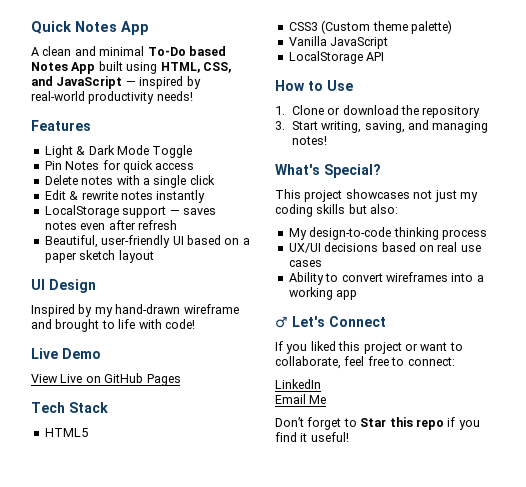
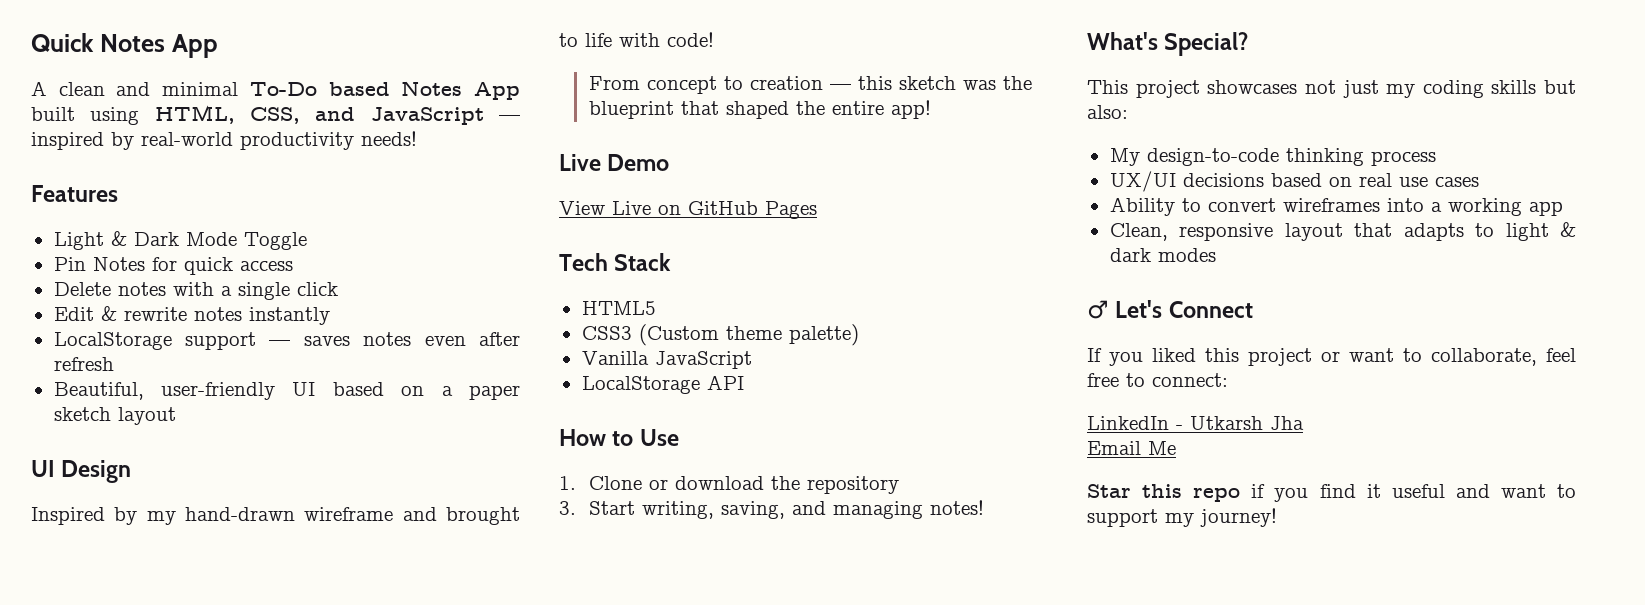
+ From concept to creation — this sketch was the blueprint that shaped the entire app!
+ Clean, responsive layout that adapts to light & dark modes
- LinkedIn
+ LinkedIn - Utkarsh Jha
- Don’t forget to Star this repo if you find it useful!
+ Star this repo if you find it useful and want to support my journey!

